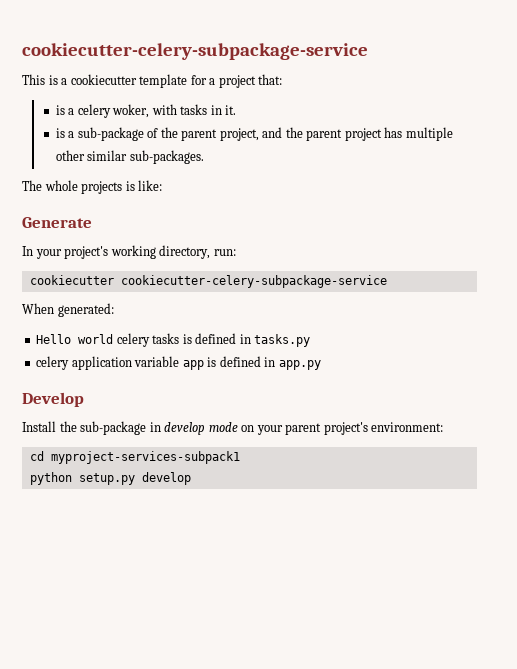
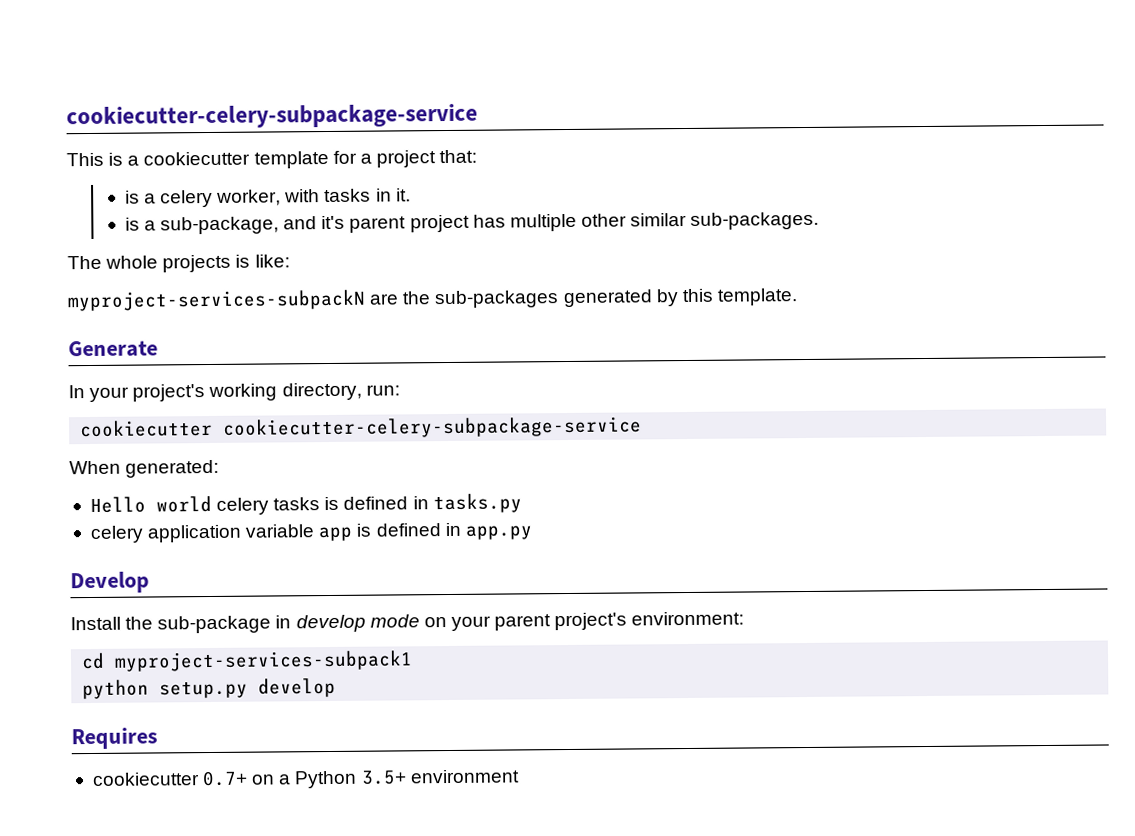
- is a celery woker, with tasks in it.
+ is a celery worker, with tasks in it.
- is a sub-package of the parent project, and the parent project has multiple other similar sub-packages.
+ is a sub-package, and it's parent project has multiple other similar sub-packages.
+ myproject-services-subpackN are the sub-packages generated by this template.
+ Requires
+ cookiecutter 0.7+ on a Python 3.5+ environment

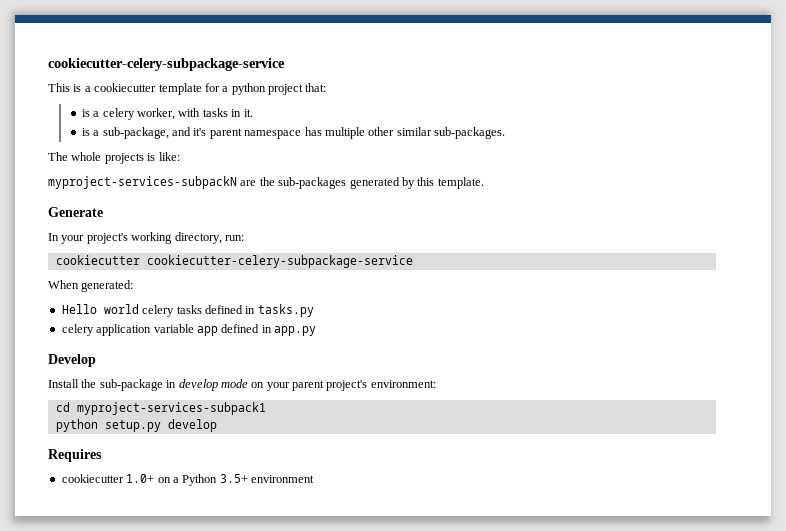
- This is a cookiecutter template for a project that:
+ This is a cookiecutter template for a python project that:
- is a sub-package, and it's parent project has multiple other similar sub-packages.
+ is a sub-package, and it's parent namespace has multiple other similar sub-packages.
- Hello world celery tasks is defined in tasks.py
+ Hello world celery tasks defined in tasks.py
- celery application variable app is defined in app.py
+ celery application variable app defined in app.py
- cookiecutter 0.7+ on a Python 3.5+ environment
+ cookiecutter 1.0+ on a Python 3.5+ environment

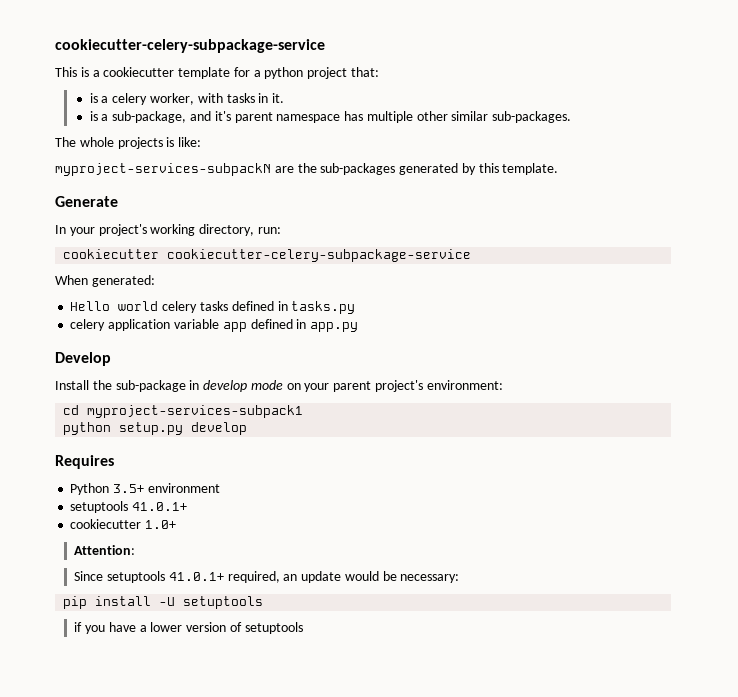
- cookiecutter 1.0+ on a Python 3.5+ environment
+ Python 3.5+ environment
+ setuptools 41.0.1+
+ cookiecutter 1.0+
+ Attention:
+ Since setuptools 41.0.1+ required, an update would be necessary:
+ pip install -U setuptools
+ if you have a lower version of setuptools

